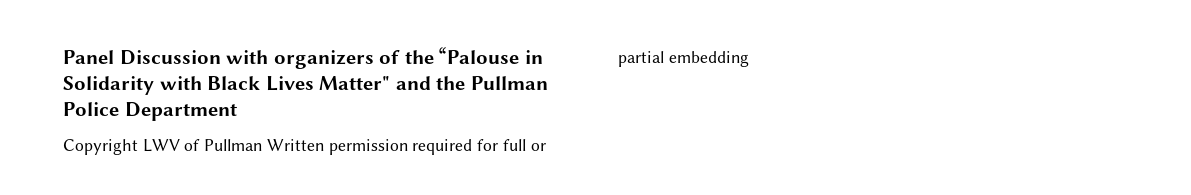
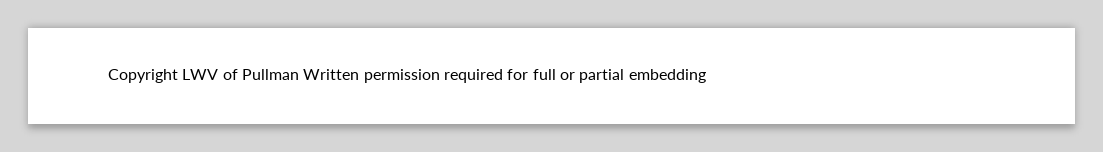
- Panel Discussion with organizers of the “Palouse in Solidarity with Black Lives Matter" and the Pullman Police Department

